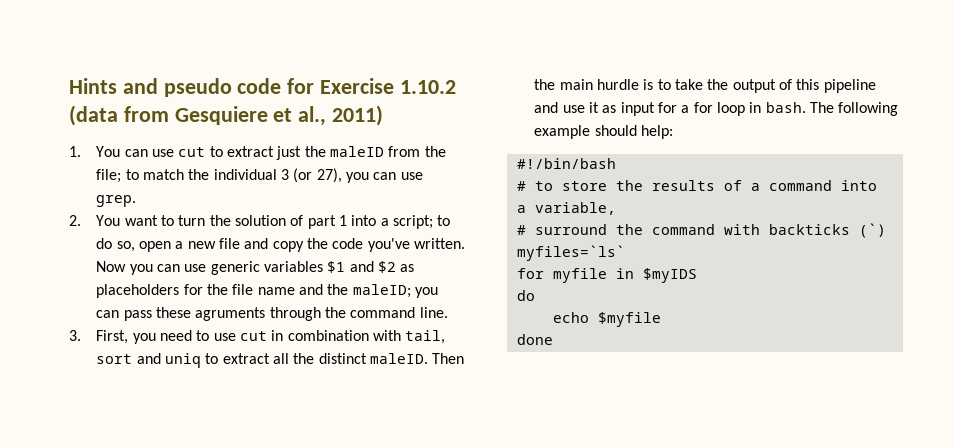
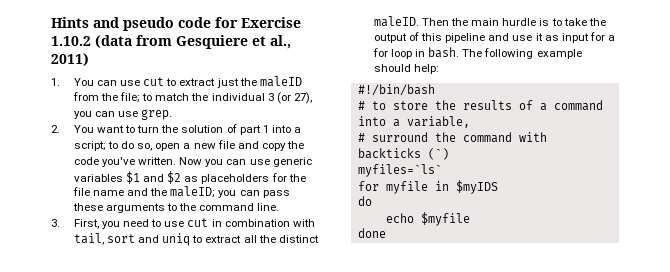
- Now you can use generic variables $1 and $2 as placeholders for the file name and the maleID; you can pass these agruments through the command line.
+ Now you can use generic variables $1 and $2 as placeholders for the file name and the maleID; you can pass these arguments to the command line.

